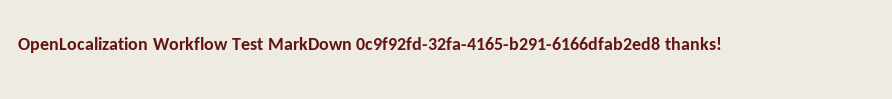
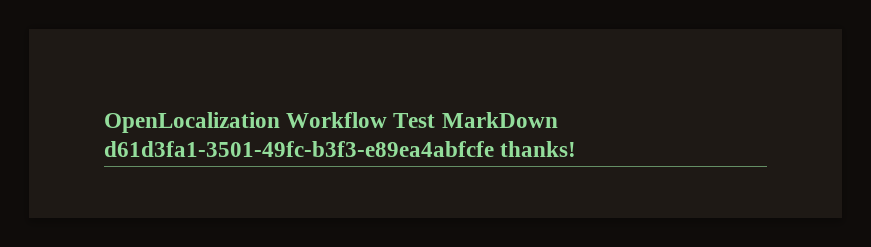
- OpenLocalization Workflow Test MarkDown 0c9f92fd-32fa-4165-b291-6166dfab2ed8 thanks!
+ OpenLocalization Workflow Test MarkDown d61d3fa1-3501-49fc-b3f3-e89ea4abfcfe thanks!

